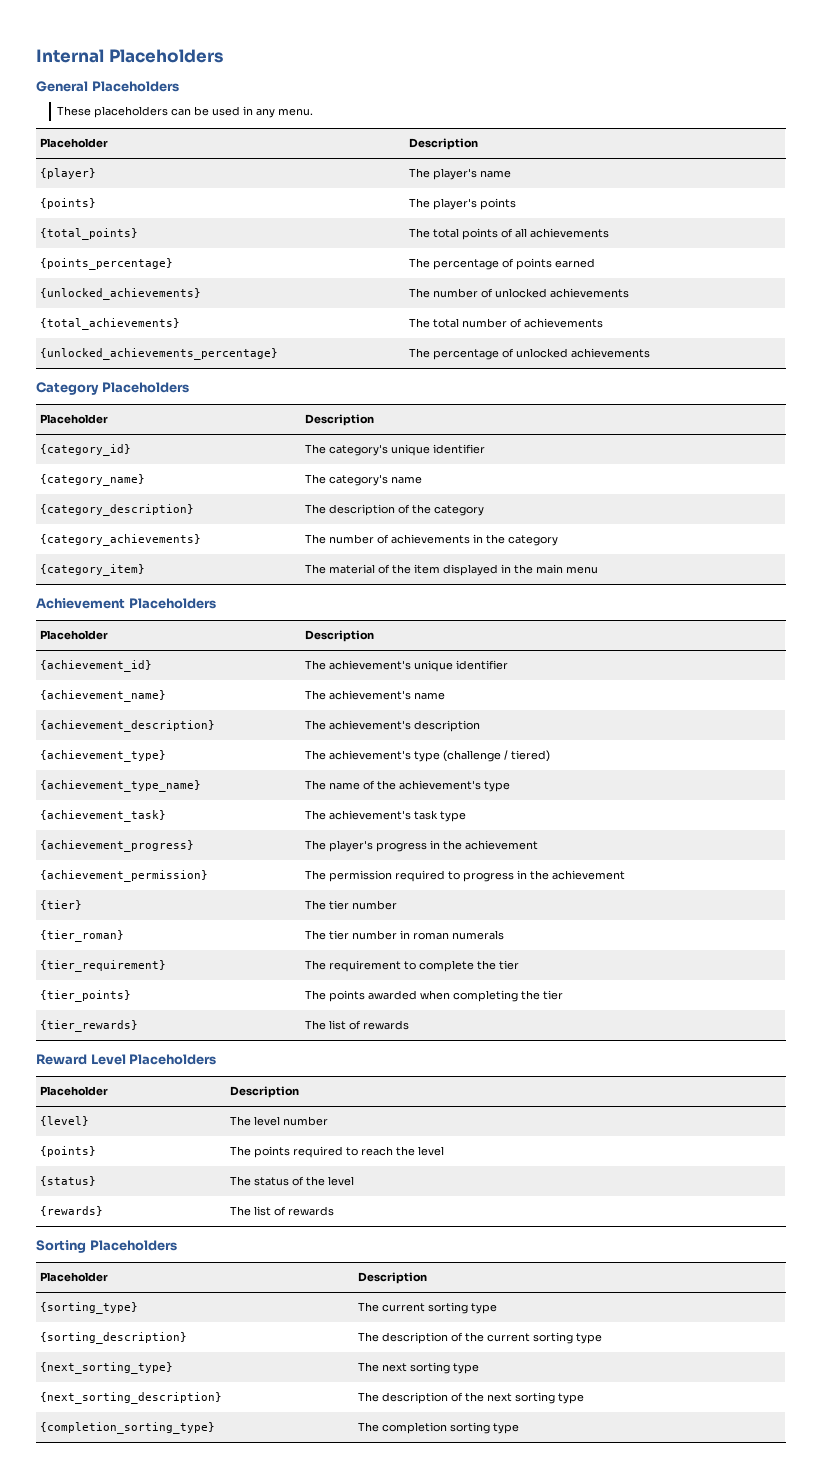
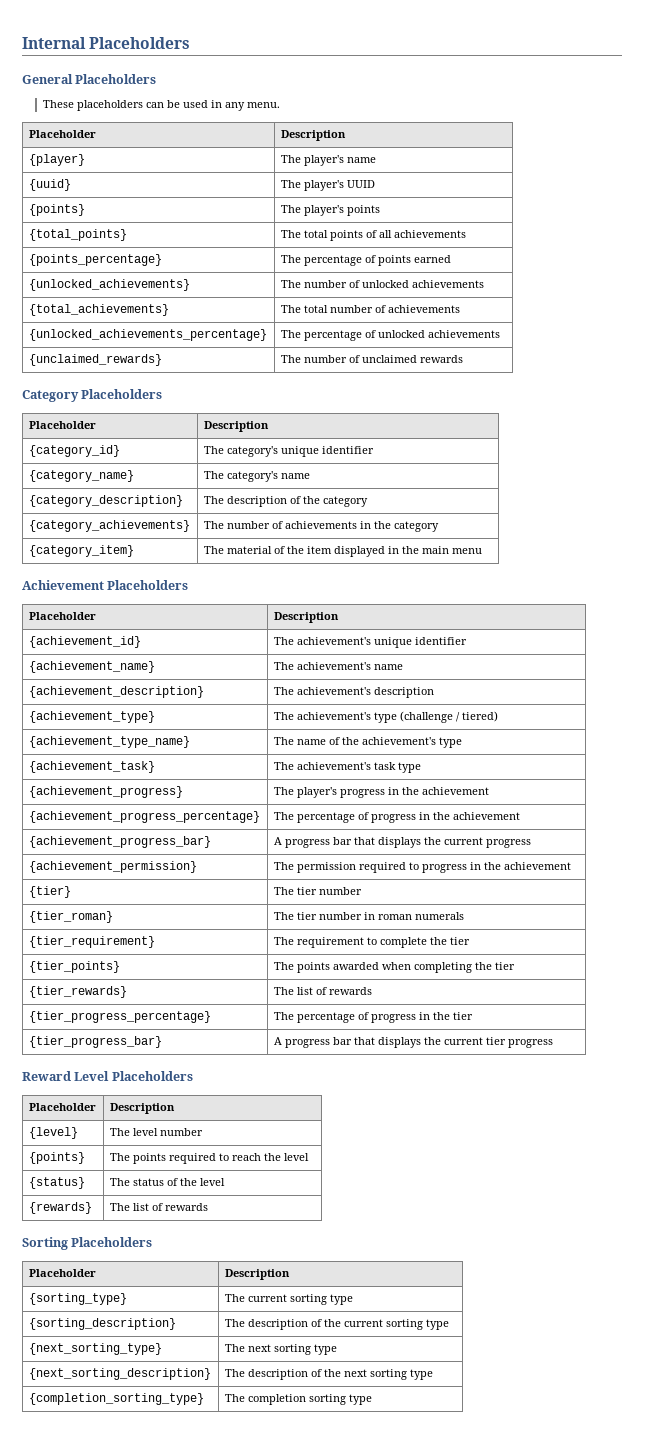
+ {uuid} | The player's UUID
+ {unclaimed_rewards} | The number of unclaimed rewards
+ {achievement_progress_percentage} | The percentage of progress in the achievement
+ {achievement_progress_bar} | A progress bar that displays the current progress
+ {tier_progress_percentage} | The percentage of progress in the tier
+ {tier_progress_bar} | A progress bar that displays the current tier progress

